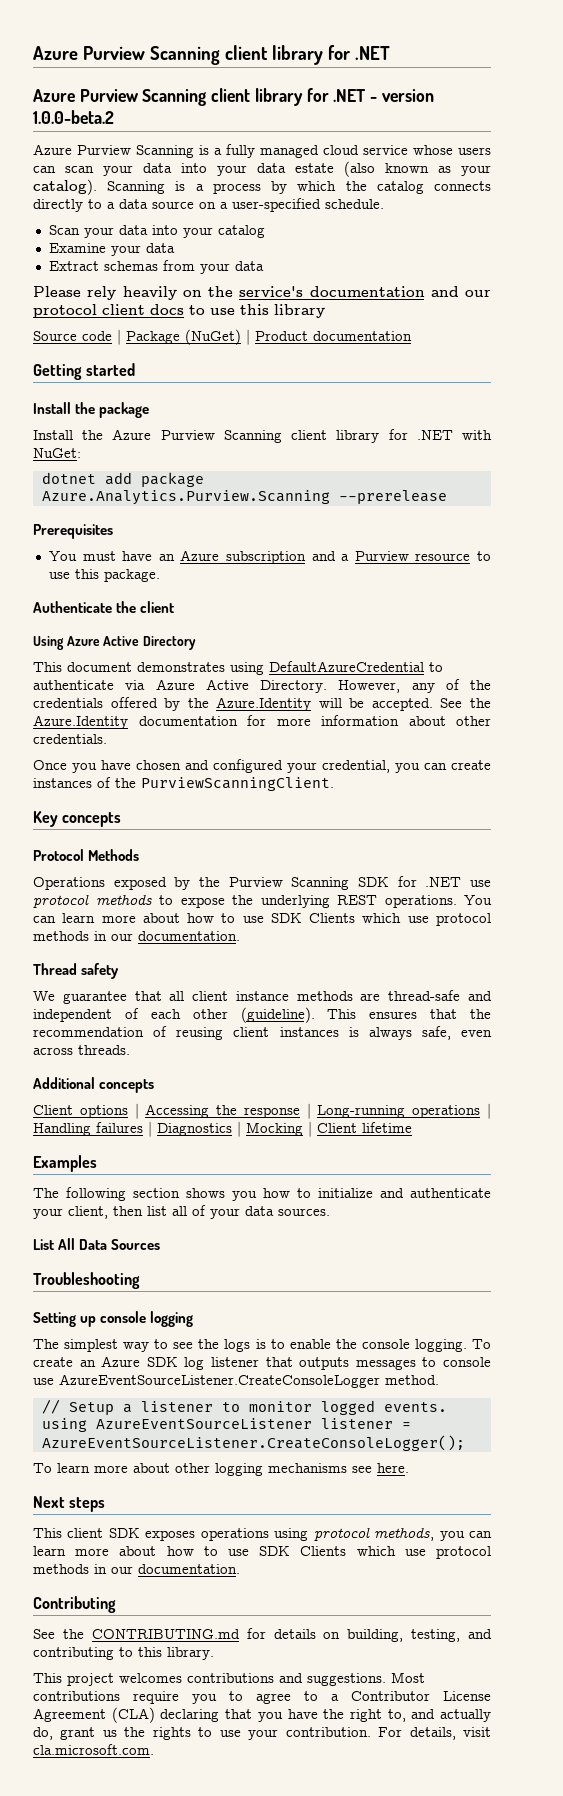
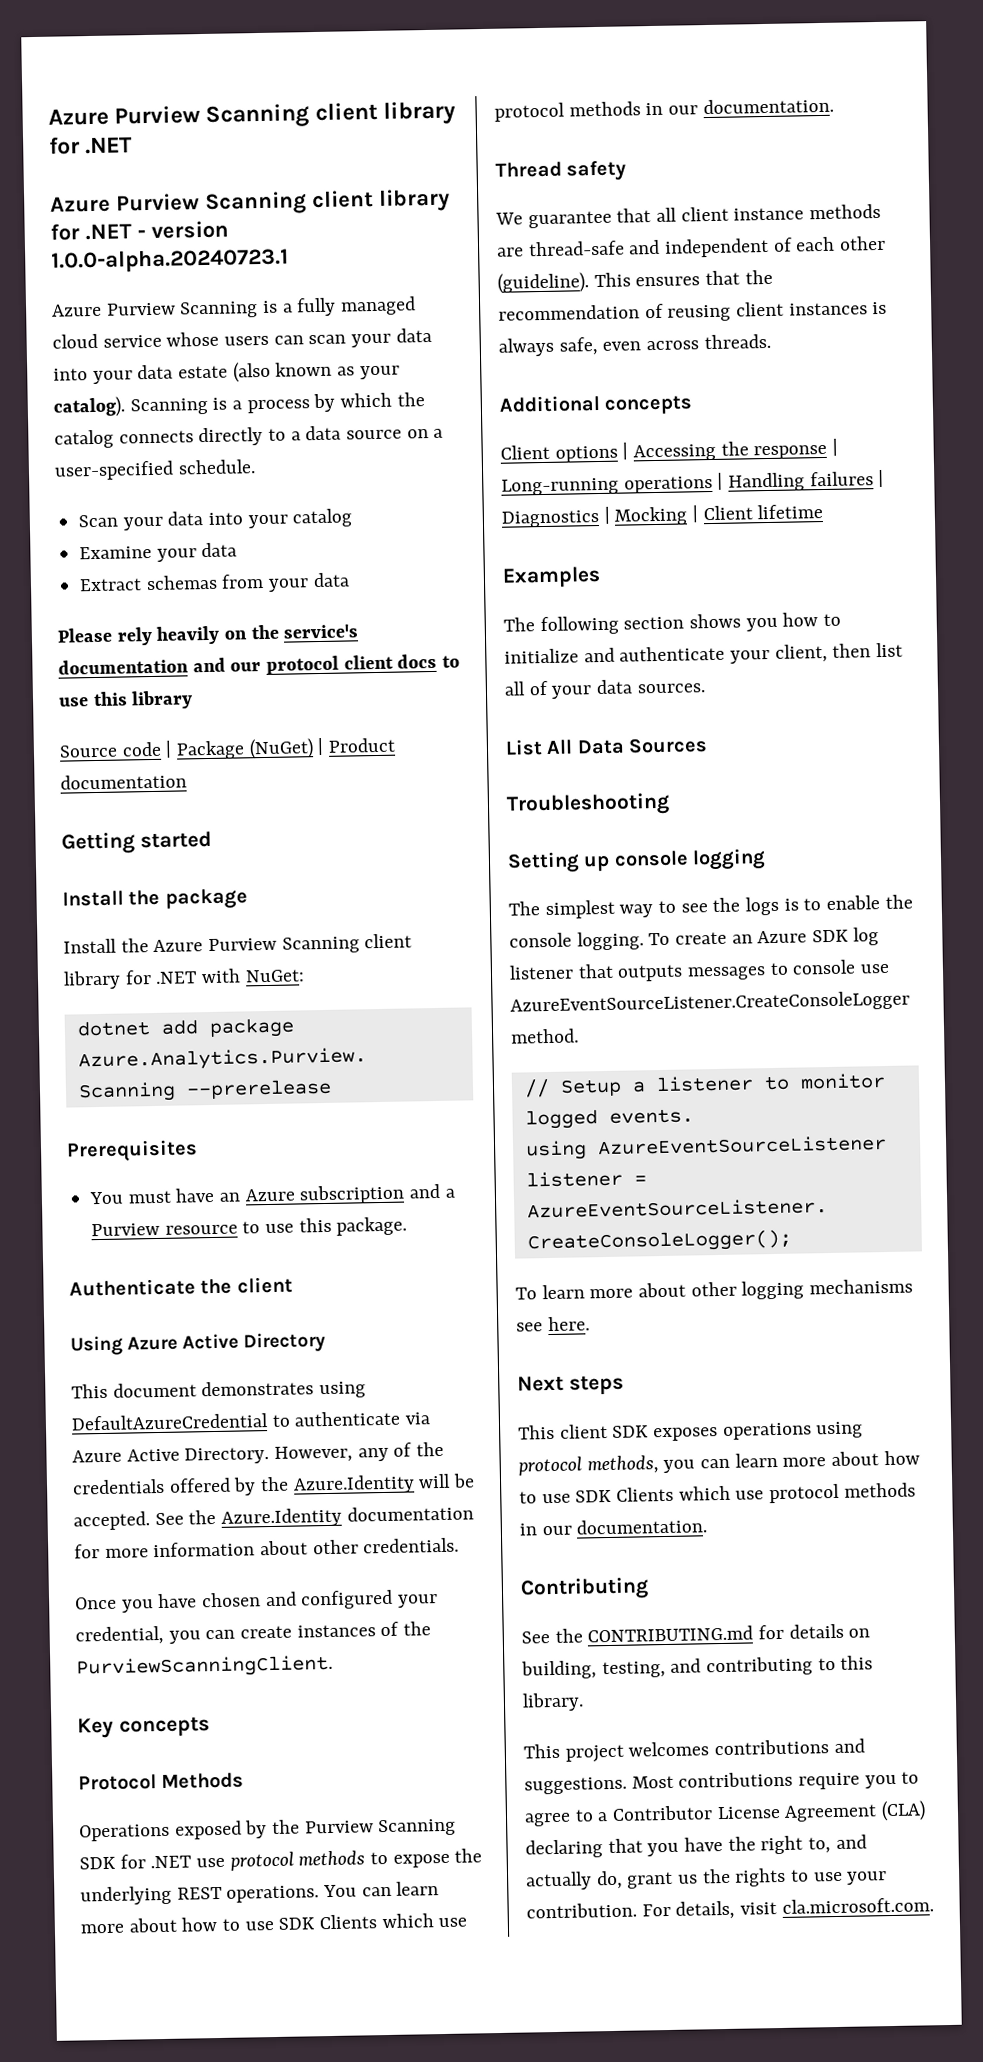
- Azure Purview Scanning client library for .NET - version 1.0.0-beta.2
+ Azure Purview Scanning client library for .NET - version 1.0.0-alpha.20240723.1

